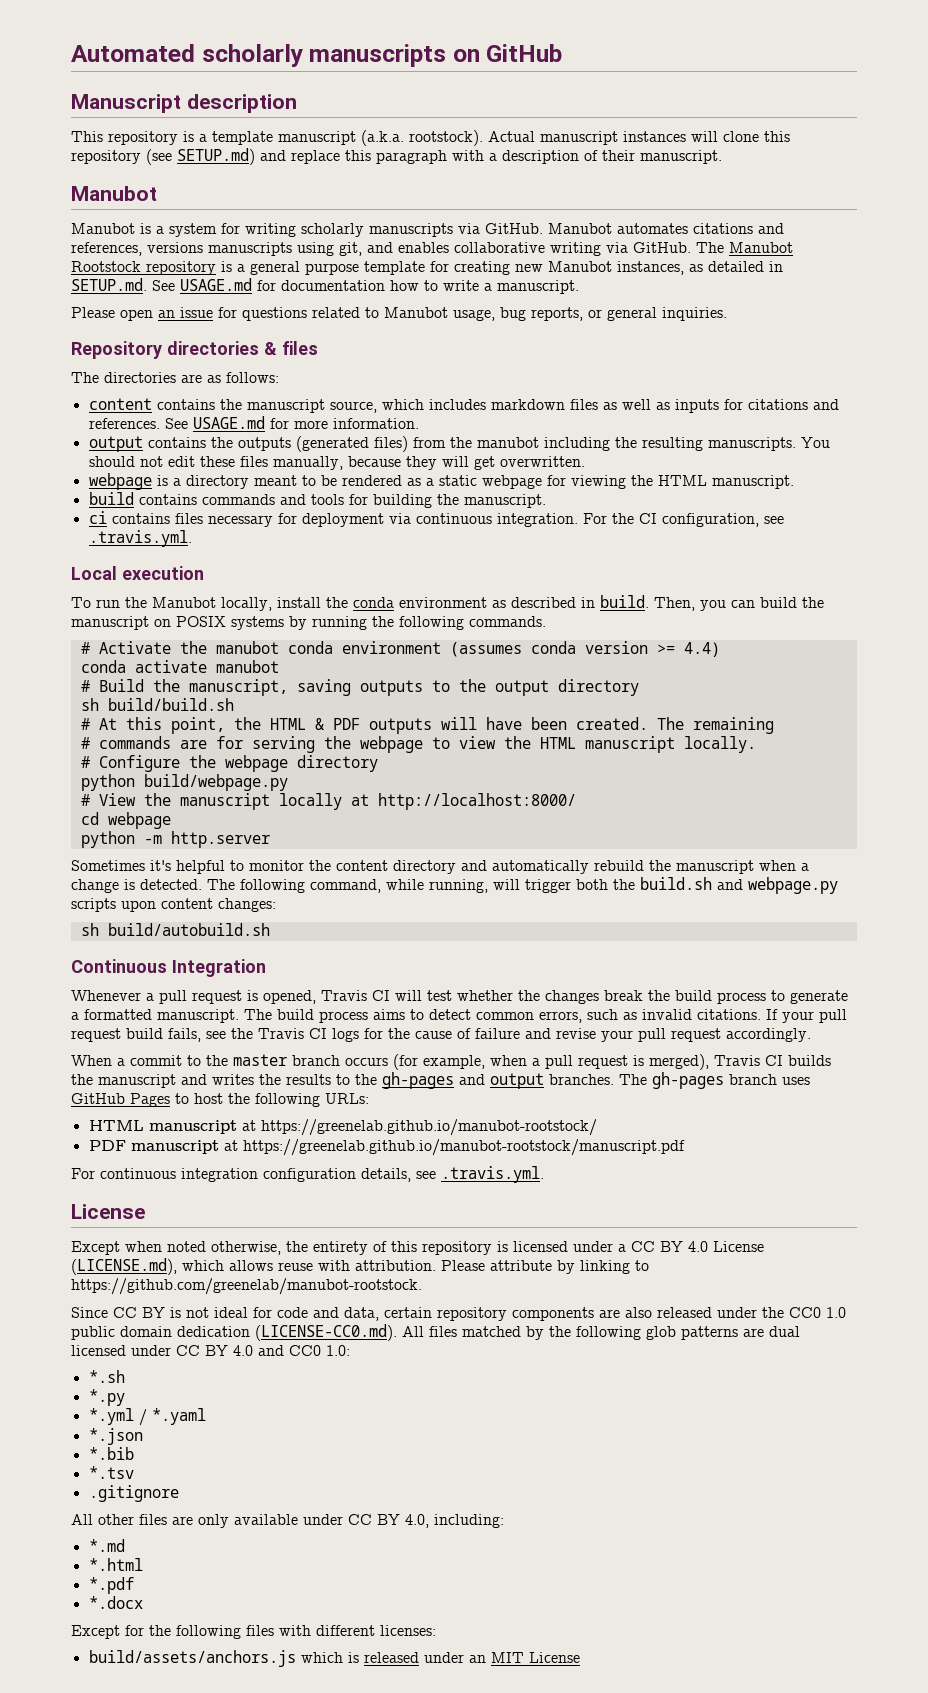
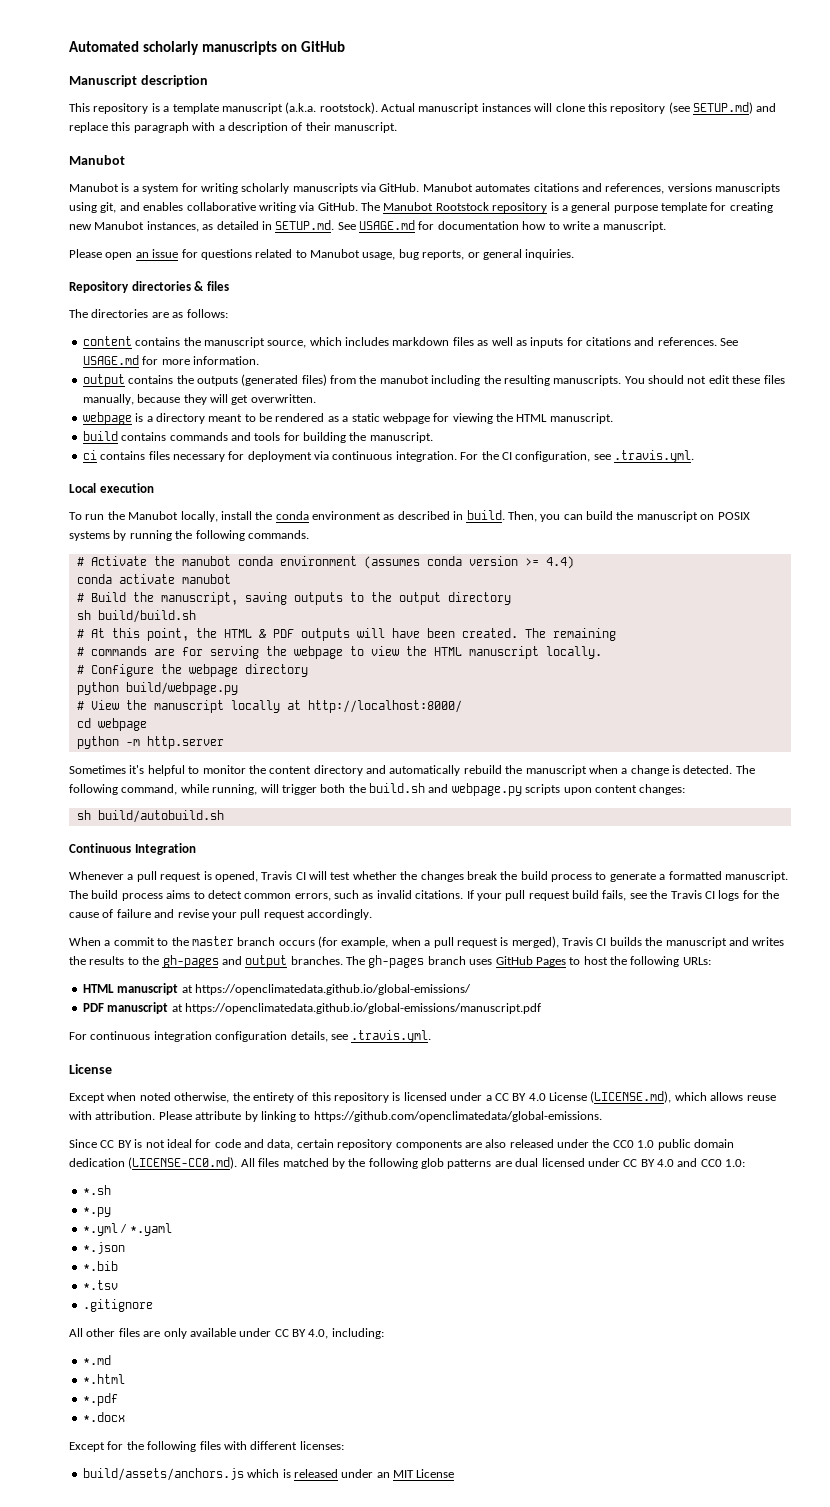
- HTML manuscript at https://greenelab.github.io/manubot-rootstock/
+ HTML manuscript at https://openclimatedata.github.io/global-emissions/
- PDF manuscript at https://greenelab.github.io/manubot-rootstock/manuscript.pdf
+ PDF manuscript at https://openclimatedata.github.io/global-emissions/manuscript.pdf
- Please attribute by linking to https://github.com/greenelab/manubot-rootstock.
+ Please attribute by linking to https://github.com/openclimatedata/global-emissions.

